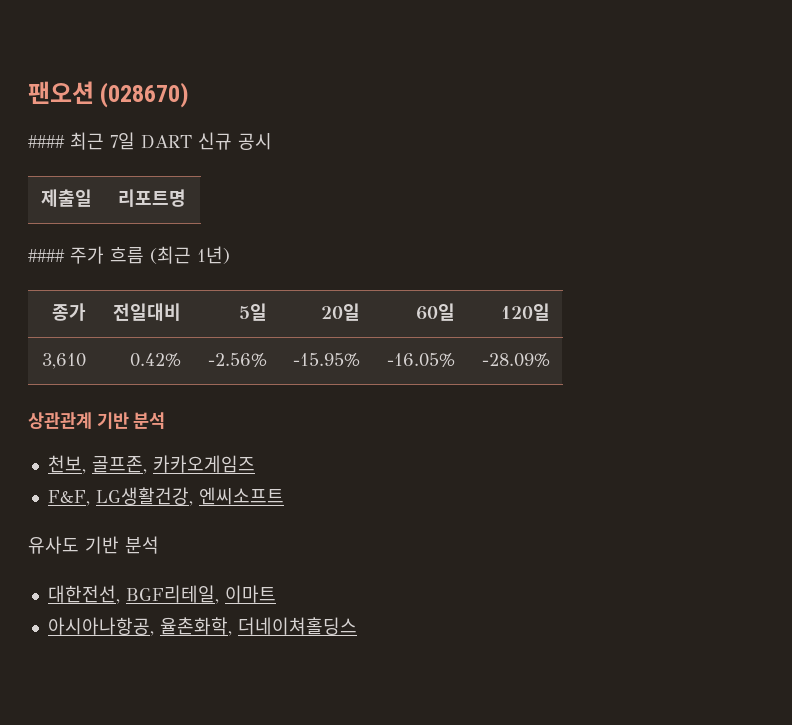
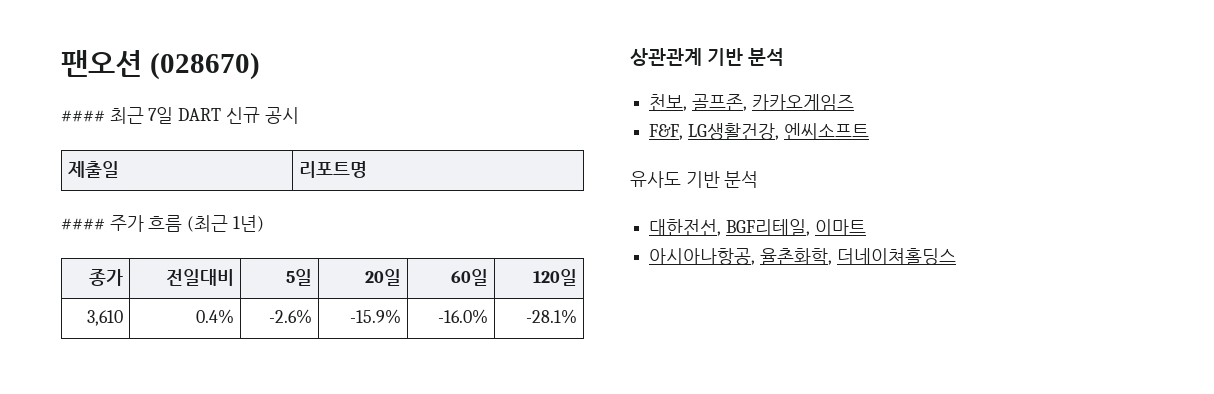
- 3,610 | 0.42% | -2.56% | -15.95% | -16.05% | -28.09%
+ 3,610 | 0.4% | -2.6% | -15.9% | -16.0% | -28.1%

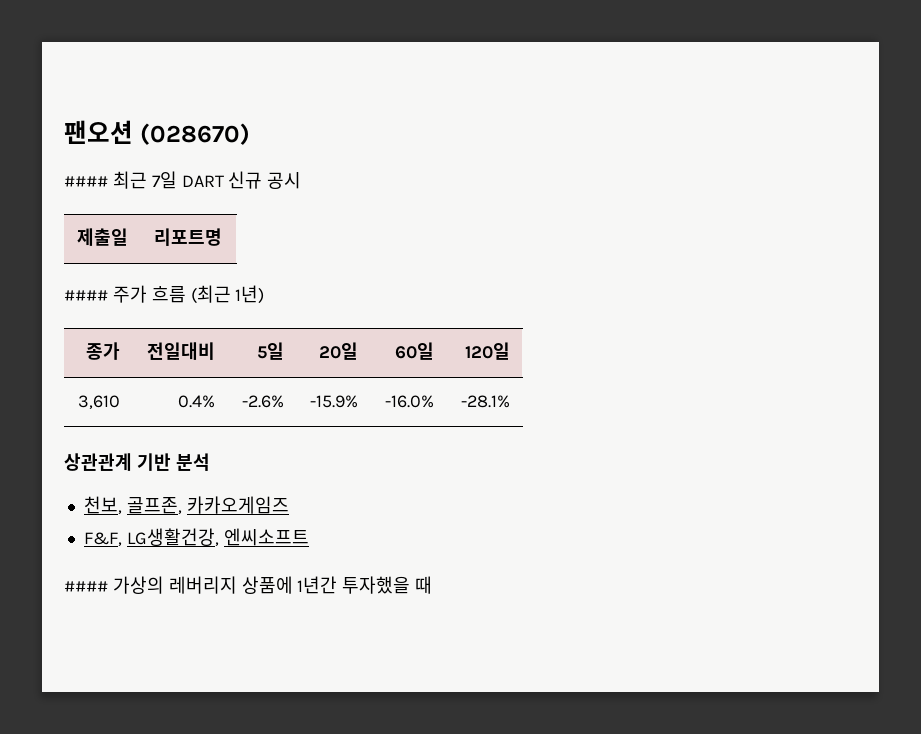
- 유사도 기반 분석
- 대한전선, BGF리테일, 이마트
- 아시아나항공, 율촌화학, 더네이쳐홀딩스
+ #### 가상의 레버리지 상품에 1년간 투자했을 때

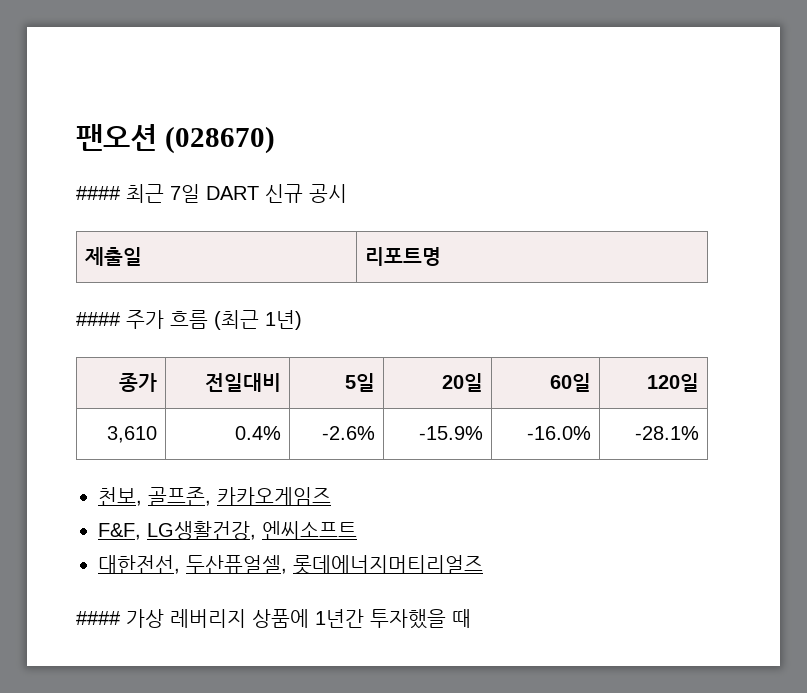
- 상관관계 기반 분석
- #### 가상의 레버리지 상품에 1년간 투자했을 때
+ 대한전선, 두산퓨얼셀, 롯데에너지머티리얼즈
+ #### 가상 레버리지 상품에 1년간 투자했을 때

